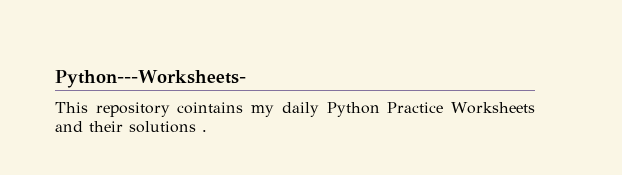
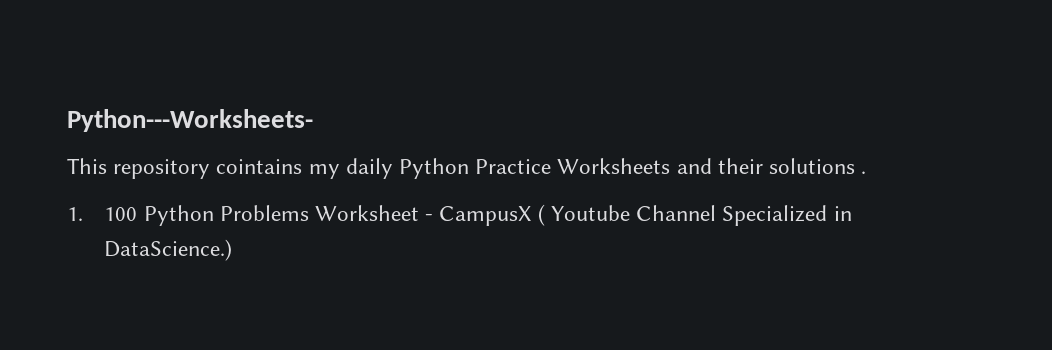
+ 1. 100 Python Problems Worksheet - CampusX ( Youtube Channel Specialized in DataScience.)

